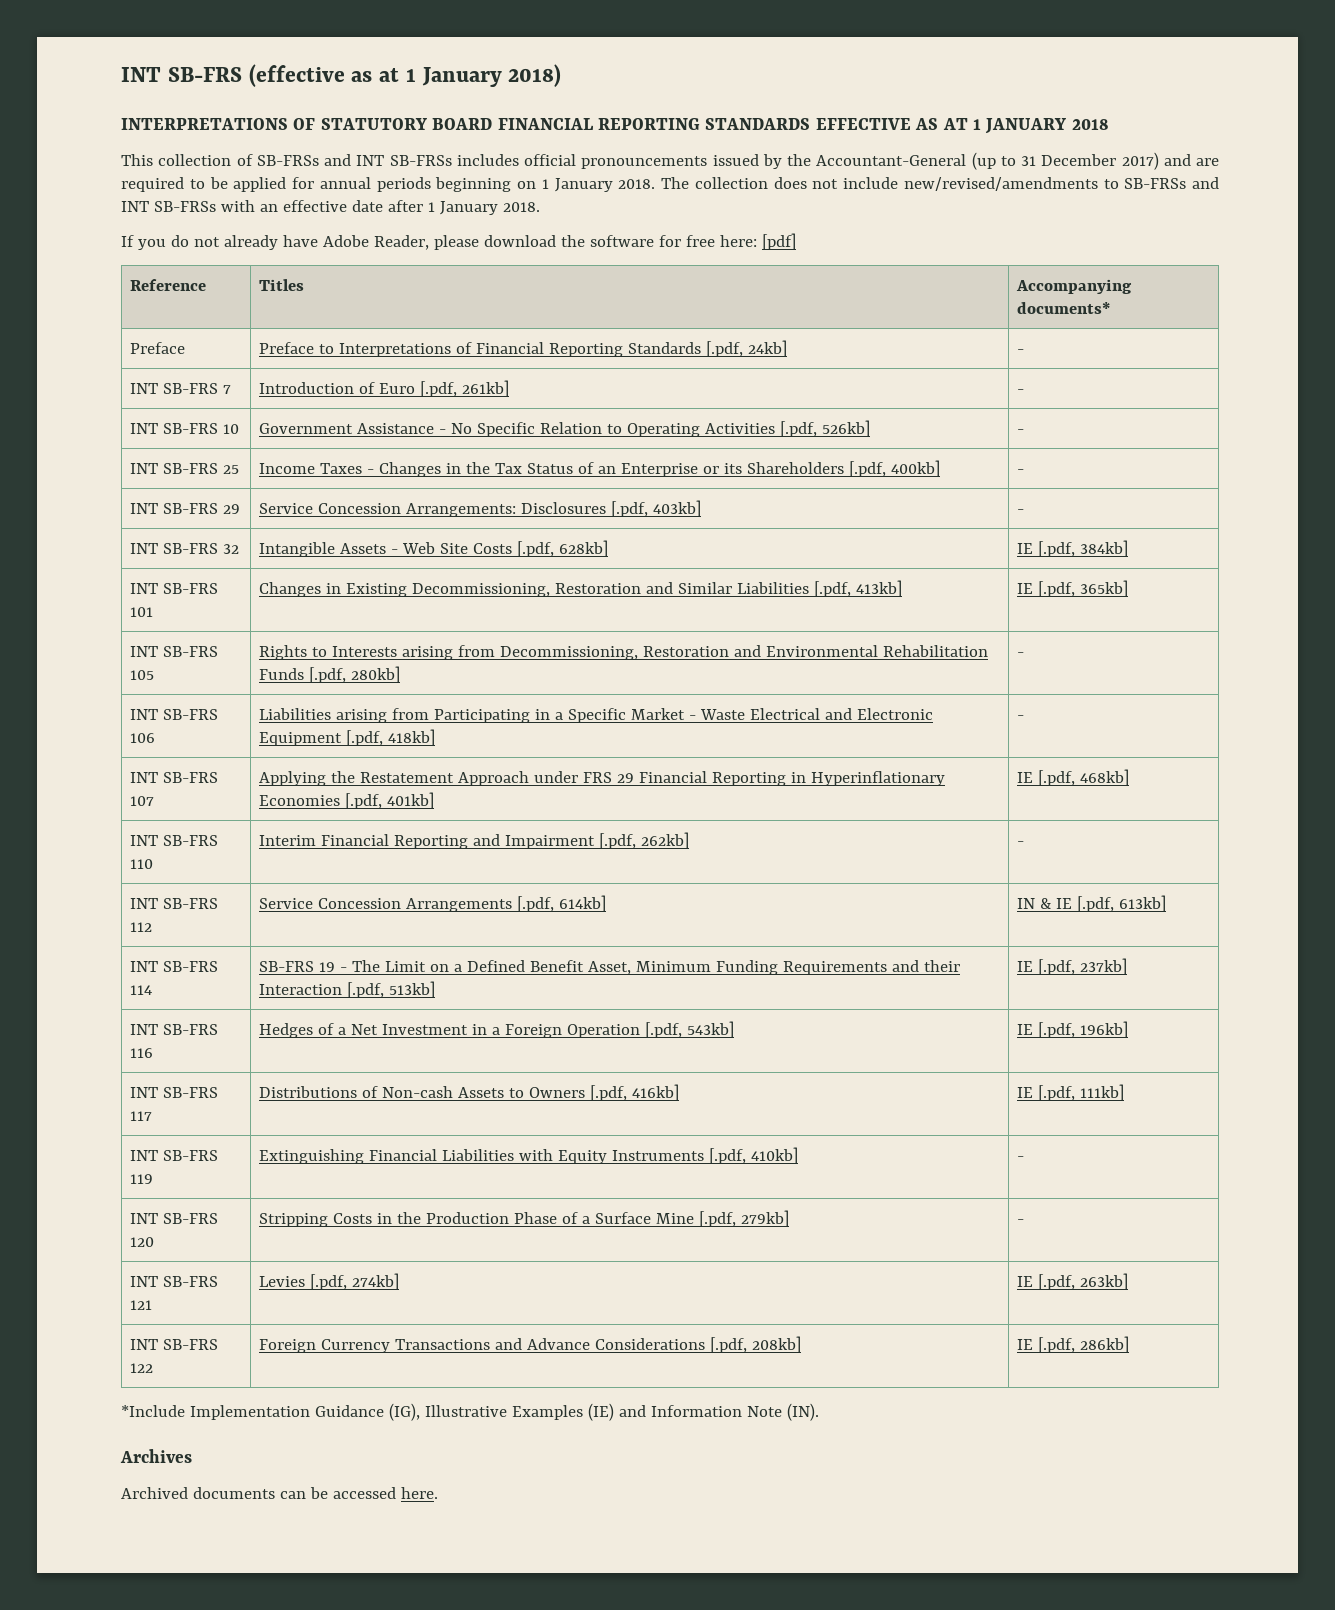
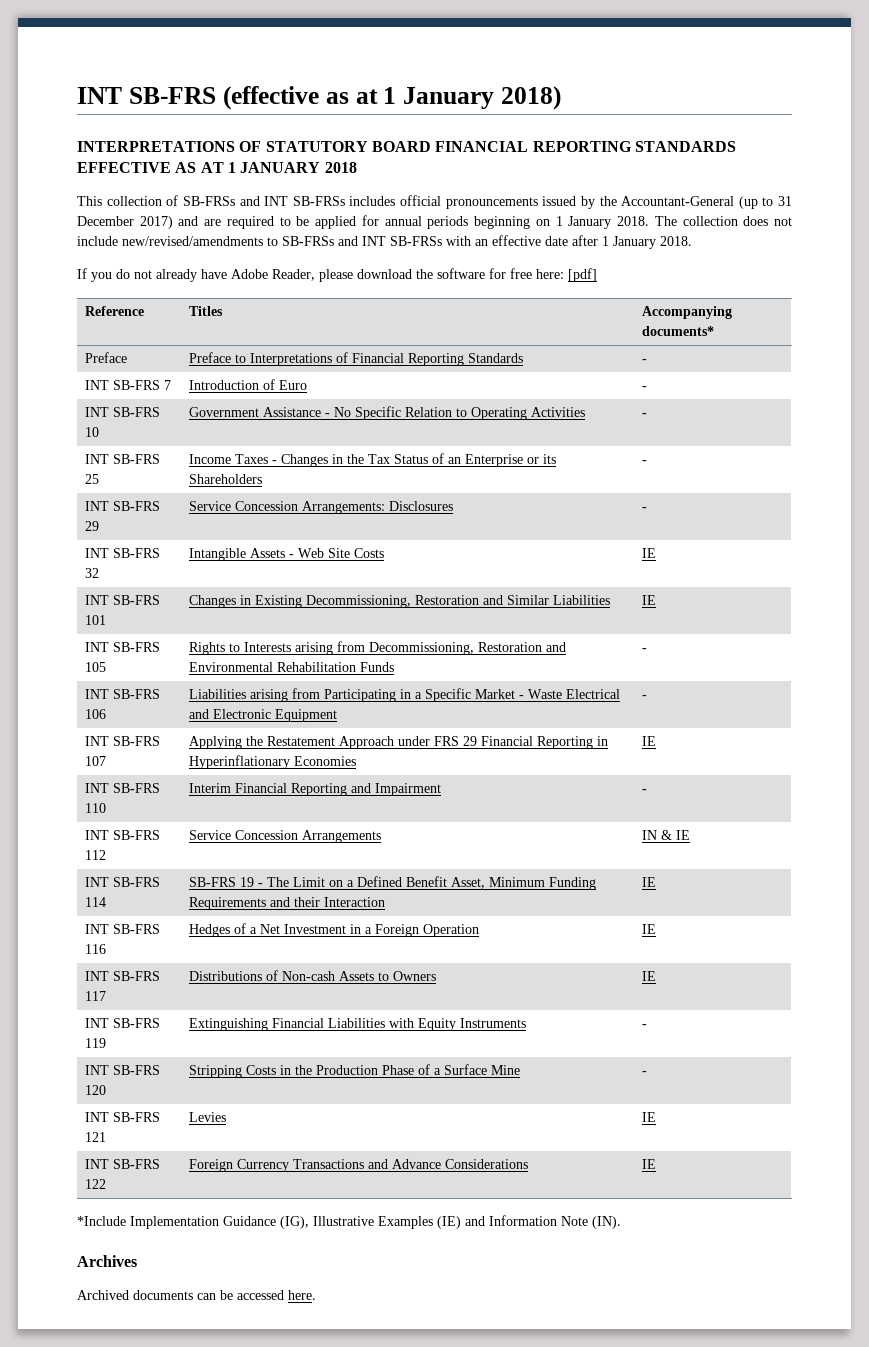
- Preface | Preface to Interpretations of Financial Reporting Standards [.pdf, 24kb] | -
+ Preface | Preface to Interpretations of Financial Reporting Standards | -
- INT SB-FRS 7 | Introduction of Euro [.pdf, 261kb] | -
+ INT SB-FRS 7 | Introduction of Euro | -
- INT SB-FRS 10 | Government Assistance - No Specific Relation to Operating Activities [.pdf, 526kb] | -
+ INT SB-FRS 10 | Government Assistance - No Specific Relation to Operating Activities | -
- INT SB-FRS 25 | Income Taxes - Changes in the Tax Status of an Enterprise or its Shareholders [.pdf, 400kb] | -
+ INT SB-FRS 25 | Income Taxes - Changes in the Tax Status of an Enterprise or its Shareholders | -
- INT SB-FRS 29 | Service Concession Arrangements: Disclosures [.pdf, 403kb] | -
+ INT SB-FRS 29 | Service Concession Arrangements: Disclosures | -
- INT SB-FRS 32 | Intangible Assets - Web Site Costs [.pdf, 628kb] | IE [.pdf, 384kb]
+ INT SB-FRS 32 | Intangible Assets - Web Site Costs | IE
- INT SB-FRS 101 | Changes in Existing Decommissioning, Restoration and Similar Liabilities [.pdf, 413kb] | IE [.pdf, 365kb]
+ INT SB-FRS 101 | Changes in Existing Decommissioning, Restoration and Similar Liabilities | IE
- INT SB-FRS 105 | Rights to Interests arising from Decommissioning, Restoration and Environmental Rehabilitation Funds [.pdf, 280kb] | -
+ INT SB-FRS 105 | Rights to Interests arising from Decommissioning, Restoration and Environmental Rehabilitation Funds | -
- INT SB-FRS 106 | Liabilities arising from Participating in a Specific Market - Waste Electrical and Electronic Equipment [.pdf, 418kb] | -
+ INT SB-FRS 106 | Liabilities arising from Participating in a Specific Market - Waste Electrical and Electronic Equipment | -
- INT SB-FRS 107 | Applying the Restatement Approach under FRS 29 Financial Reporting in Hyperinflationary Economies [.pdf, 401kb] | IE [.pdf, 468kb]
+ INT SB-FRS 107 | Applying the Restatement Approach under FRS 29 Financial Reporting in Hyperinflationary Economies | IE
- INT SB-FRS 110 | Interim Financial Reporting and Impairment [.pdf, 262kb] | -
+ INT SB-FRS 110 | Interim Financial Reporting and Impairment | -
- INT SB-FRS 112 | Service Concession Arrangements [.pdf, 614kb] | IN & IE [.pdf, 613kb]
+ INT SB-FRS 112 | Service Concession Arrangements | IN & IE
- INT SB-FRS 114 | SB-FRS 19 - The Limit on a Defined Benefit Asset, Minimum Funding Requirements and their Interaction [.pdf, 513kb] | IE [.pdf, 237kb]
+ INT SB-FRS 114 | SB-FRS 19 - The Limit on a Defined Benefit Asset, Minimum Funding Requirements and their Interaction | IE
- INT SB-FRS 116 | Hedges of a Net Investment in a Foreign Operation [.pdf, 543kb] | IE [.pdf, 196kb]
+ INT SB-FRS 116 | Hedges of a Net Investment in a Foreign Operation | IE
- INT SB-FRS 117 | Distributions of Non-cash Assets to Owners [.pdf, 416kb] | IE [.pdf, 111kb]
+ INT SB-FRS 117 | Distributions of Non-cash Assets to Owners | IE
- INT SB-FRS 119 | Extinguishing Financial Liabilities with Equity Instruments [.pdf, 410kb] | -
+ INT SB-FRS 119 | Extinguishing Financial Liabilities with Equity Instruments | -
- INT SB-FRS 120 | Stripping Costs in the Production Phase of a Surface Mine [.pdf, 279kb] | -
+ INT SB-FRS 120 | Stripping Costs in the Production Phase of a Surface Mine | -
- INT SB-FRS 121 | Levies [.pdf, 274kb] | IE [.pdf, 263kb]
+ INT SB-FRS 121 | Levies | IE
- INT SB-FRS 122 | Foreign Currency Transactions and Advance Considerations [.pdf, 208kb] | IE [.pdf, 286kb]
+ INT SB-FRS 122 | Foreign Currency Transactions and Advance Considerations | IE

